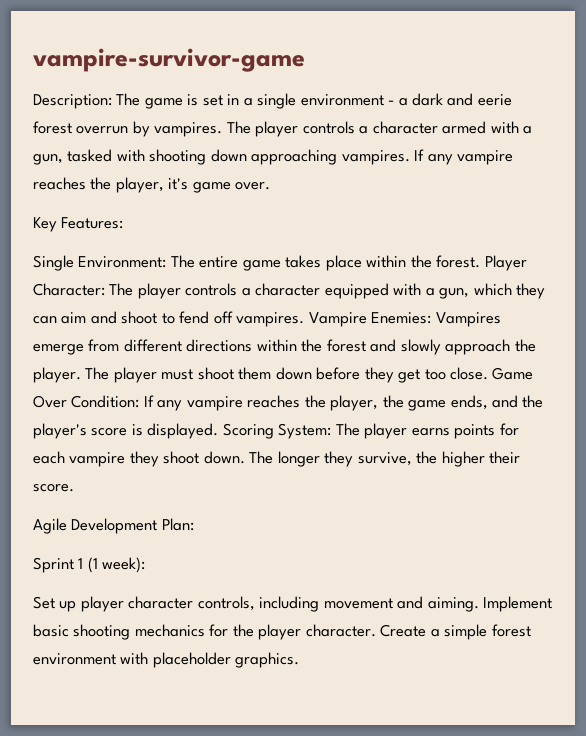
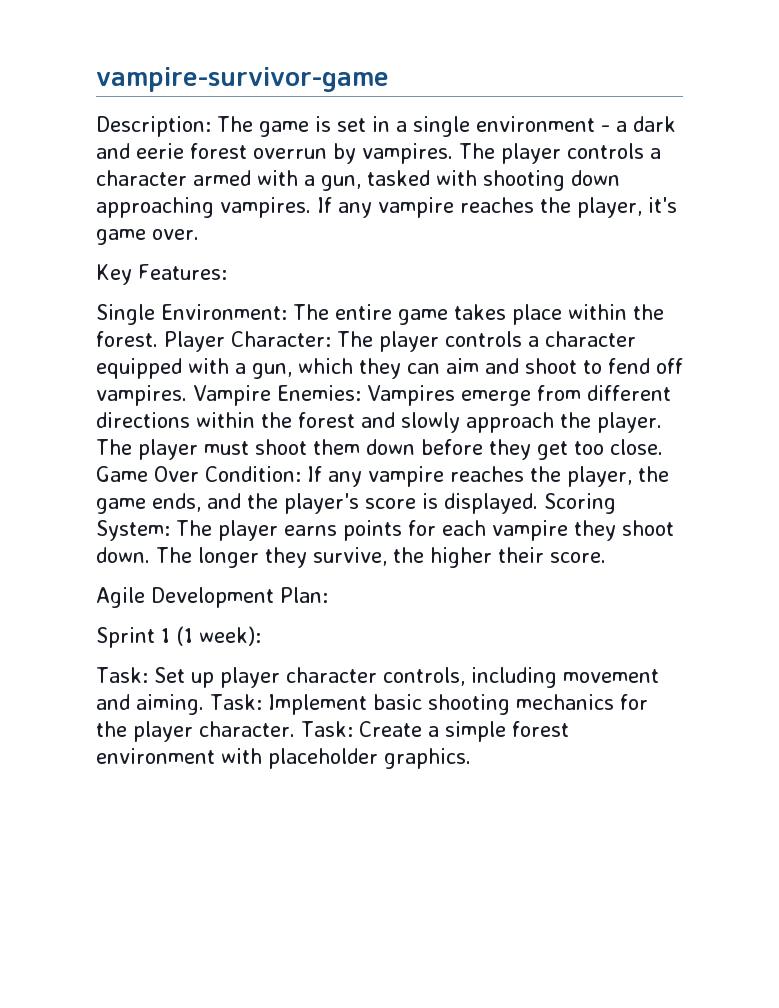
- Set up player character controls, including movement and aiming.
+ Task: Set up player character controls, including movement and aiming.
- Implement basic shooting mechanics for the player character.
+ Task: Implement basic shooting mechanics for the player character.
- Create a simple forest environment with placeholder graphics.
+ Task: Create a simple forest environment with placeholder graphics.

